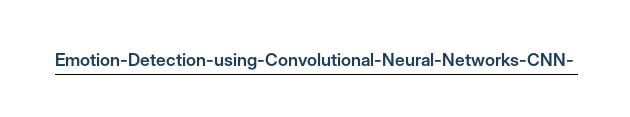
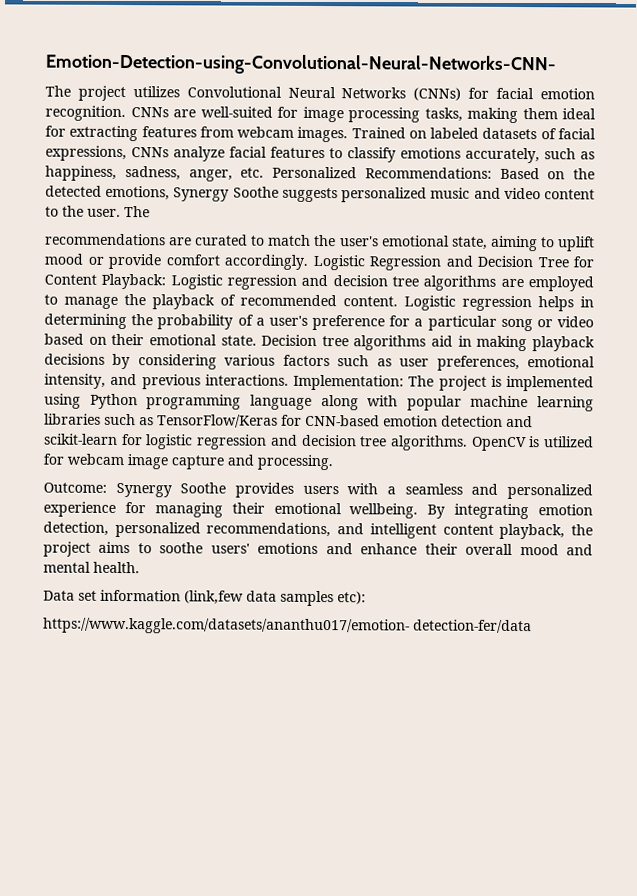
+ The project utilizes Convolutional Neural Networks (CNNs) for facial emotion recognition. CNNs are well-suited for image processing tasks, making them ideal for extracting features from webcam images. Trained on labeled datasets of facial expressions, CNNs analyze facial features to classify emotions accurately, such as happiness, sadness, anger, etc. Personalized Recommendations: Based on the detected emotions, Synergy Soothe suggests personalized music and video content to the user. The
+ recommendations are curated to match the user's emotional state, aiming to uplift mood or provide comfort accordingly. Logistic Regression and Decision Tree for Content Playback: Logistic regression and decision tree algorithms are employed to manage the playback of recommended content. Logistic regression helps in determining the probability of a user's preference for a particular song or video based on their emotional state. Decision tree algorithms aid in making playback decisions by considering various factors such as user preferences, emotional intensity, and previous interactions. Implementation: The project is implemented using Python programming language along with popular machine learning libraries such as TensorFlow/Keras for CNN-based emotion detection and scikit-learn for logistic regression and decision tree algorithms. OpenCV is utilized for webcam image capture and processing.
+ Outcome: Synergy Soothe provides users with a seamless and personalized experience for managing their emotional wellbeing. By integrating emotion detection, personalized recommendations, and intelligent content playback, the project aims to soothe users' emotions and enhance their overall mood and mental health.
+ Data set information (link,few data samples etc):
+ https://www.kaggle.com/datasets/ananthu017/emotion- detection-fer/data

